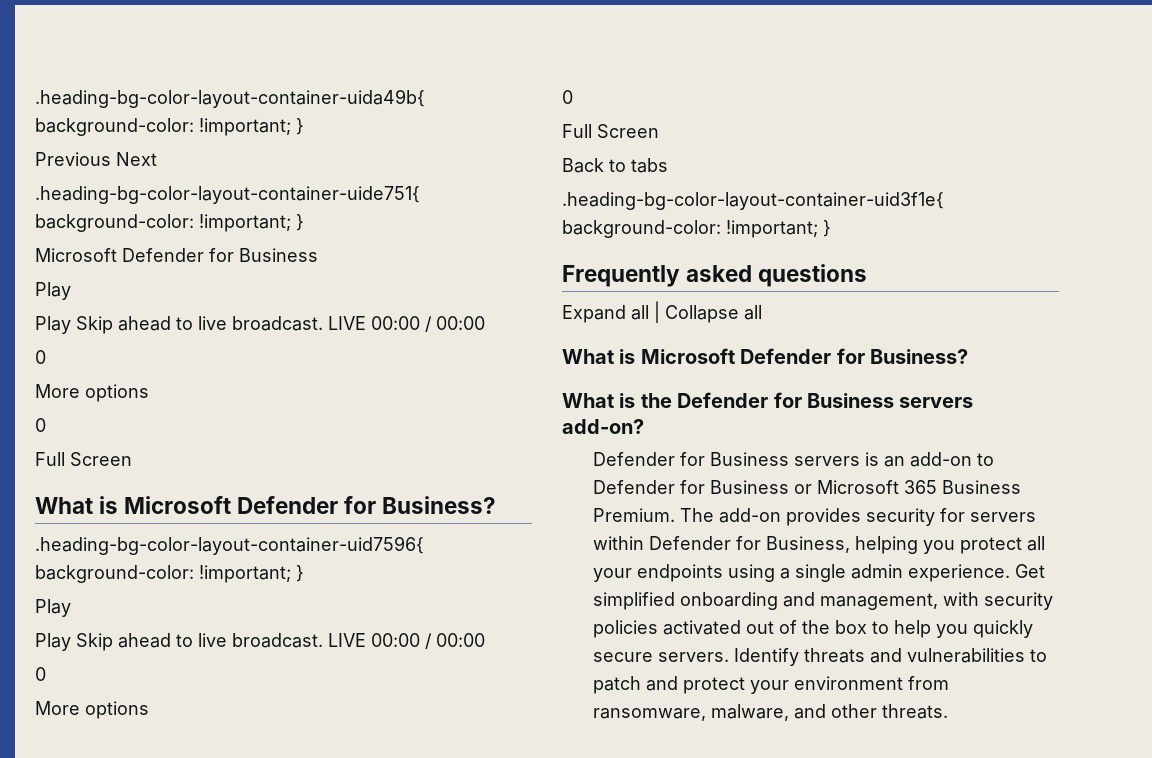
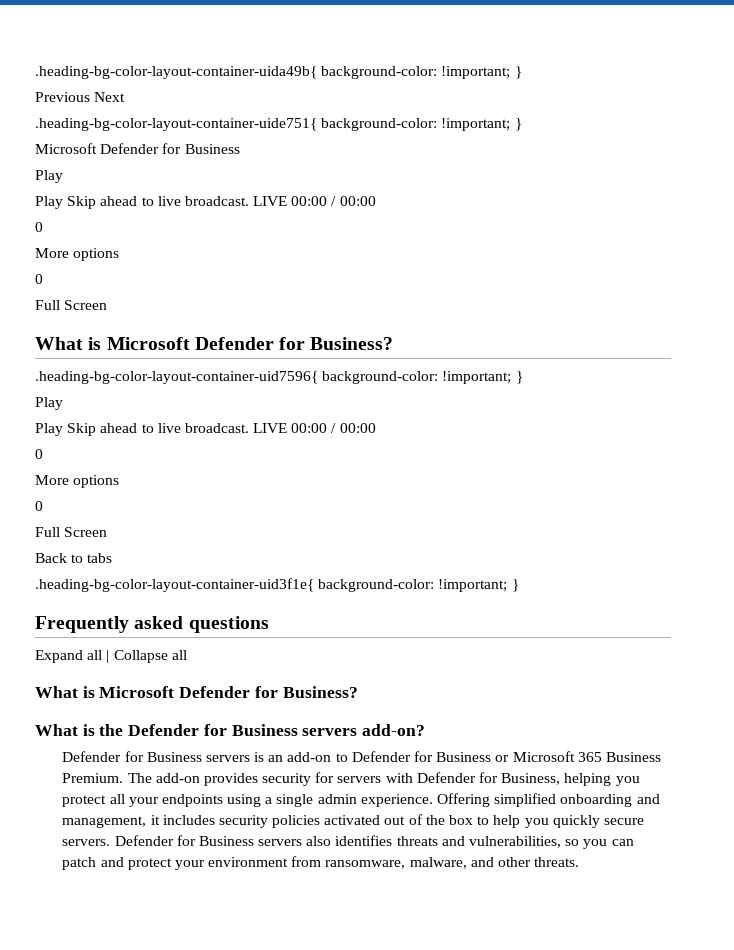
- The add-on provides security for servers within Defender for Business, helping you protect all your endpoints using a single admin experience.
+ The add-on provides security for servers with Defender for Business, helping you protect all your endpoints using a single admin experience.
- Get simplified onboarding and management, with security policies activated out of the box to help you quickly secure servers.
+ Offering simplified onboarding and management, it includes security policies activated out of the box to help you quickly secure servers.
- Identify threats and vulnerabilities to patch and protect your environment from ransomware, malware, and other threats.
+ Defender for Business servers also identifies threats and vulnerabilities, so you can patch and protect your environment from ransomware, malware, and other threats.

